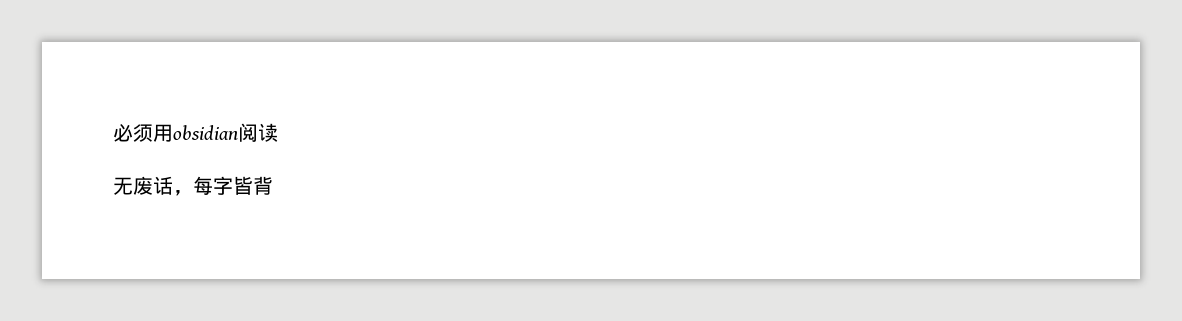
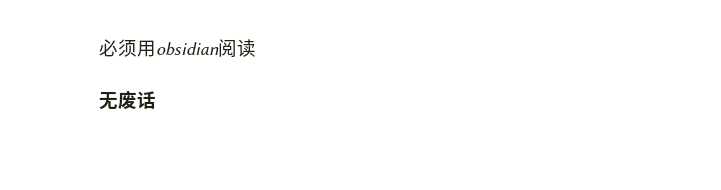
- 无废话，每字皆背
+ 无废话

